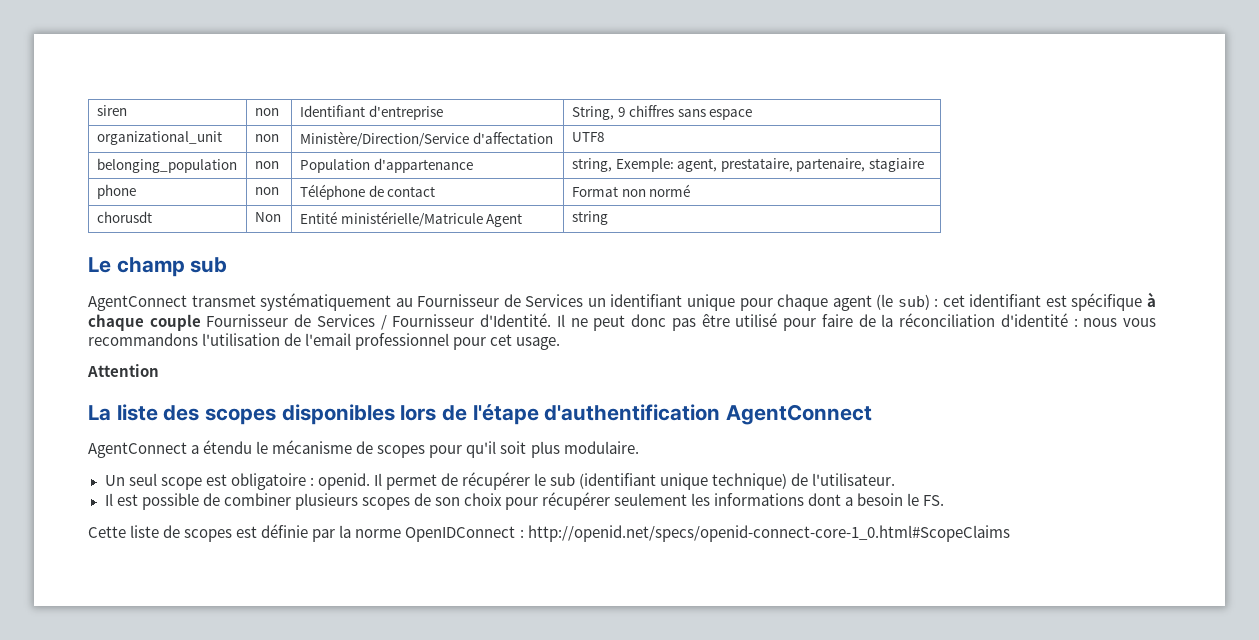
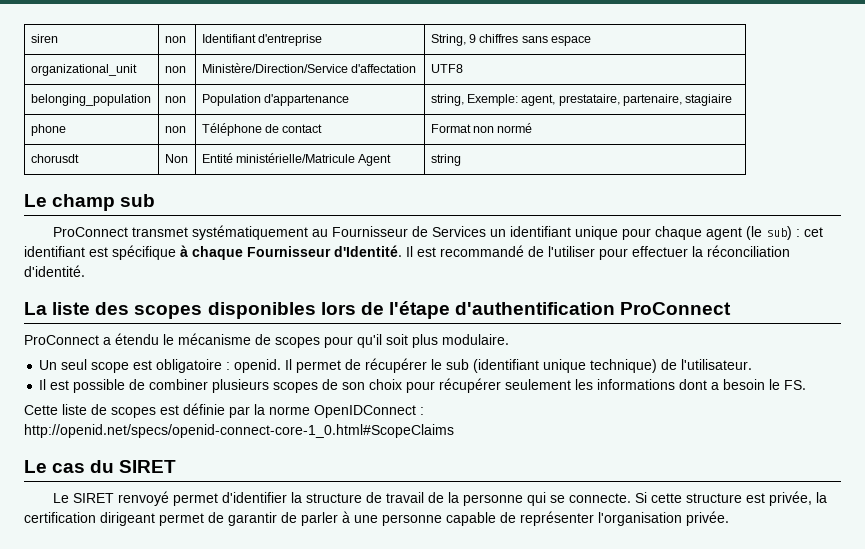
- AgentConnect transmet systématiquement au Fournisseur de Services un identifiant unique pour chaque agent (le sub) : cet identifiant est spécifique à chaque couple Fournisseur de Services / Fournisseur d'Identité. Il ne peut donc pas être utilisé pour faire de la réconciliation d'identité : nous vous recommandons l'utilisation de l'email professionnel pour cet usage.
- Attention
+ ProConnect transmet systématiquement au Fournisseur de Services un identifiant unique pour chaque agent (le sub) : cet identifiant est spécifique à chaque Fournisseur d'Identité. Il est recommandé de l'utiliser pour effectuer la réconciliation d'identité.
- La liste des scopes disponibles lors de l'étape d'authentification AgentConnect
- AgentConnect a étendu le mécanisme de scopes pour qu'il soit plus modulaire.
+ La liste des scopes disponibles lors de l'étape d'authentification ProConnect
+ ProConnect a étendu le mécanisme de scopes pour qu'il soit plus modulaire.
+ Le cas du SIRET
+ Le SIRET renvoyé permet d'identifier la structure de travail de la personne qui se connecte. Si cette structure est privée, la certification dirigeant permet de garantir de parler à une personne capable de représenter l'organisation privée.

